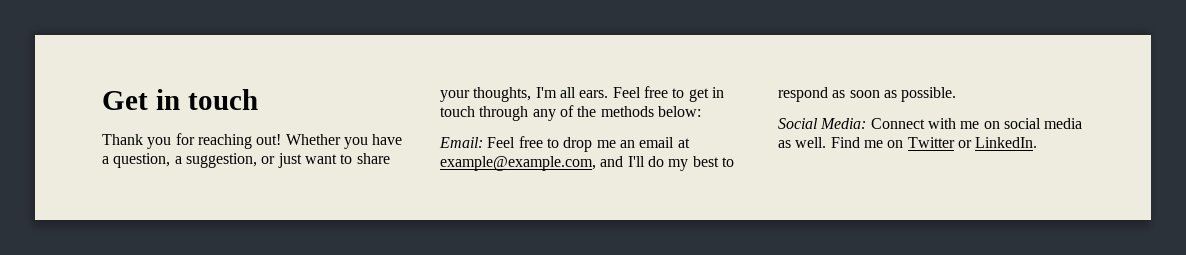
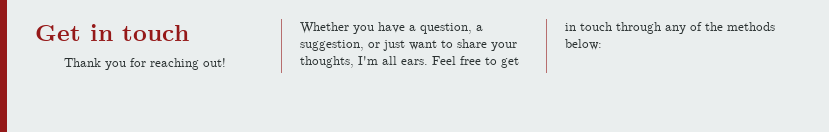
- Email: Feel free to drop me an email at example@example.com, and I'll do my best to respond as soon as possible.
- Social Media: Connect with me on social media as well. Find me on Twitter or LinkedIn.

